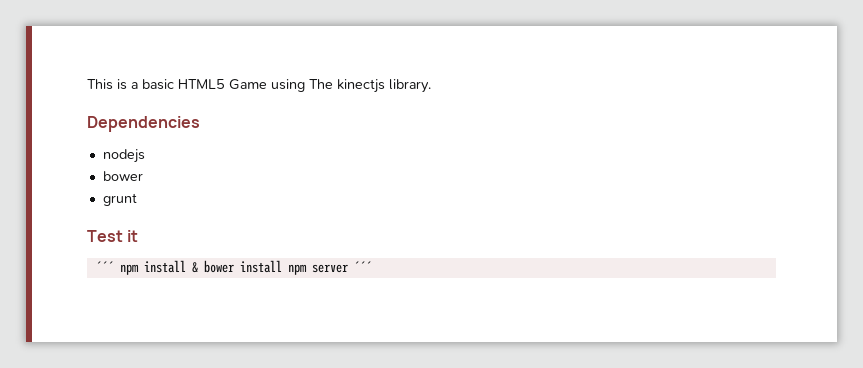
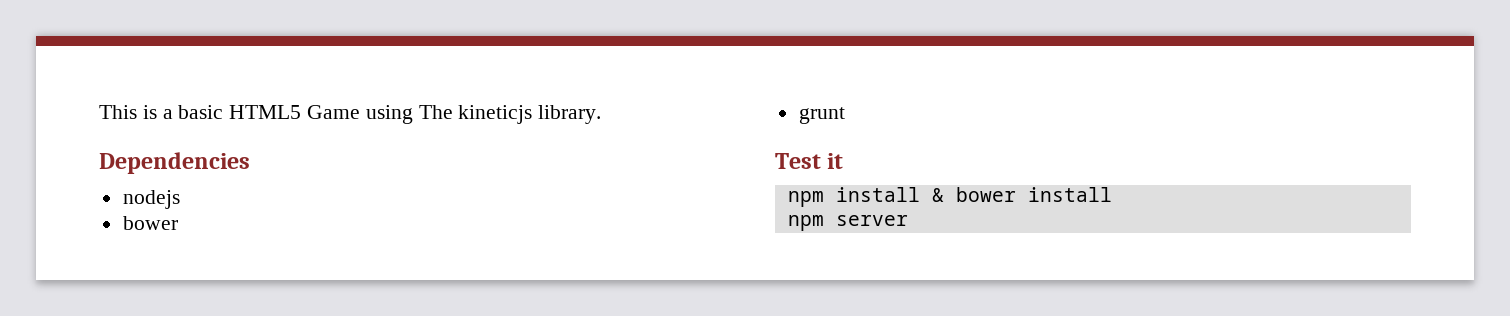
- This is a basic HTML5 Game using The kinectjs library.
+ This is a basic HTML5 Game using The kineticjs library.
- ´´´ npm install & bower install npm server ´´´
+ npm install & bower install
+ npm server

